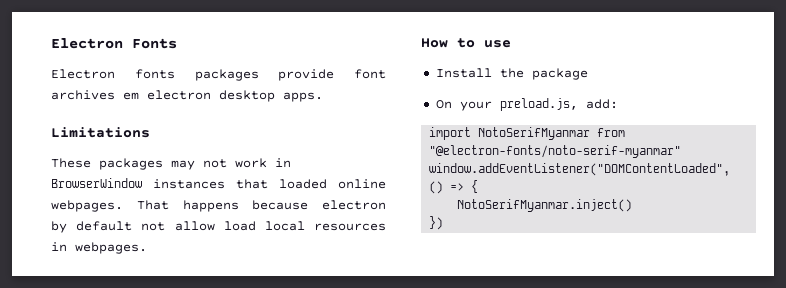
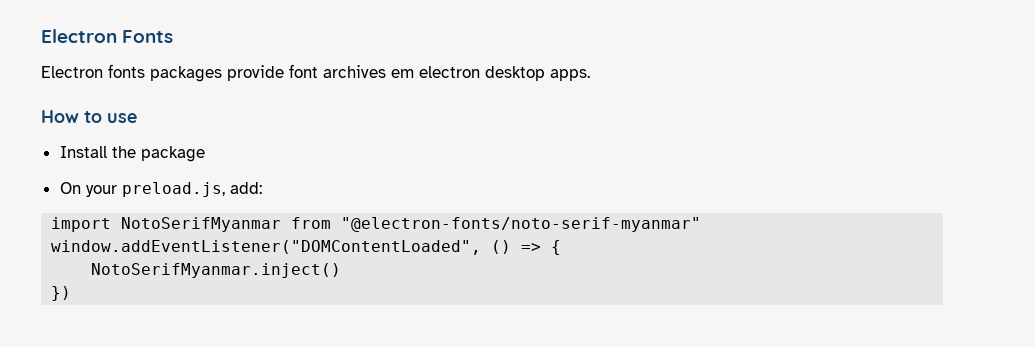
- Limitations
- These packages may not work in BrowserWindow instances that loaded online webpages. That happens because electron by default not allow load local resources in webpages.

